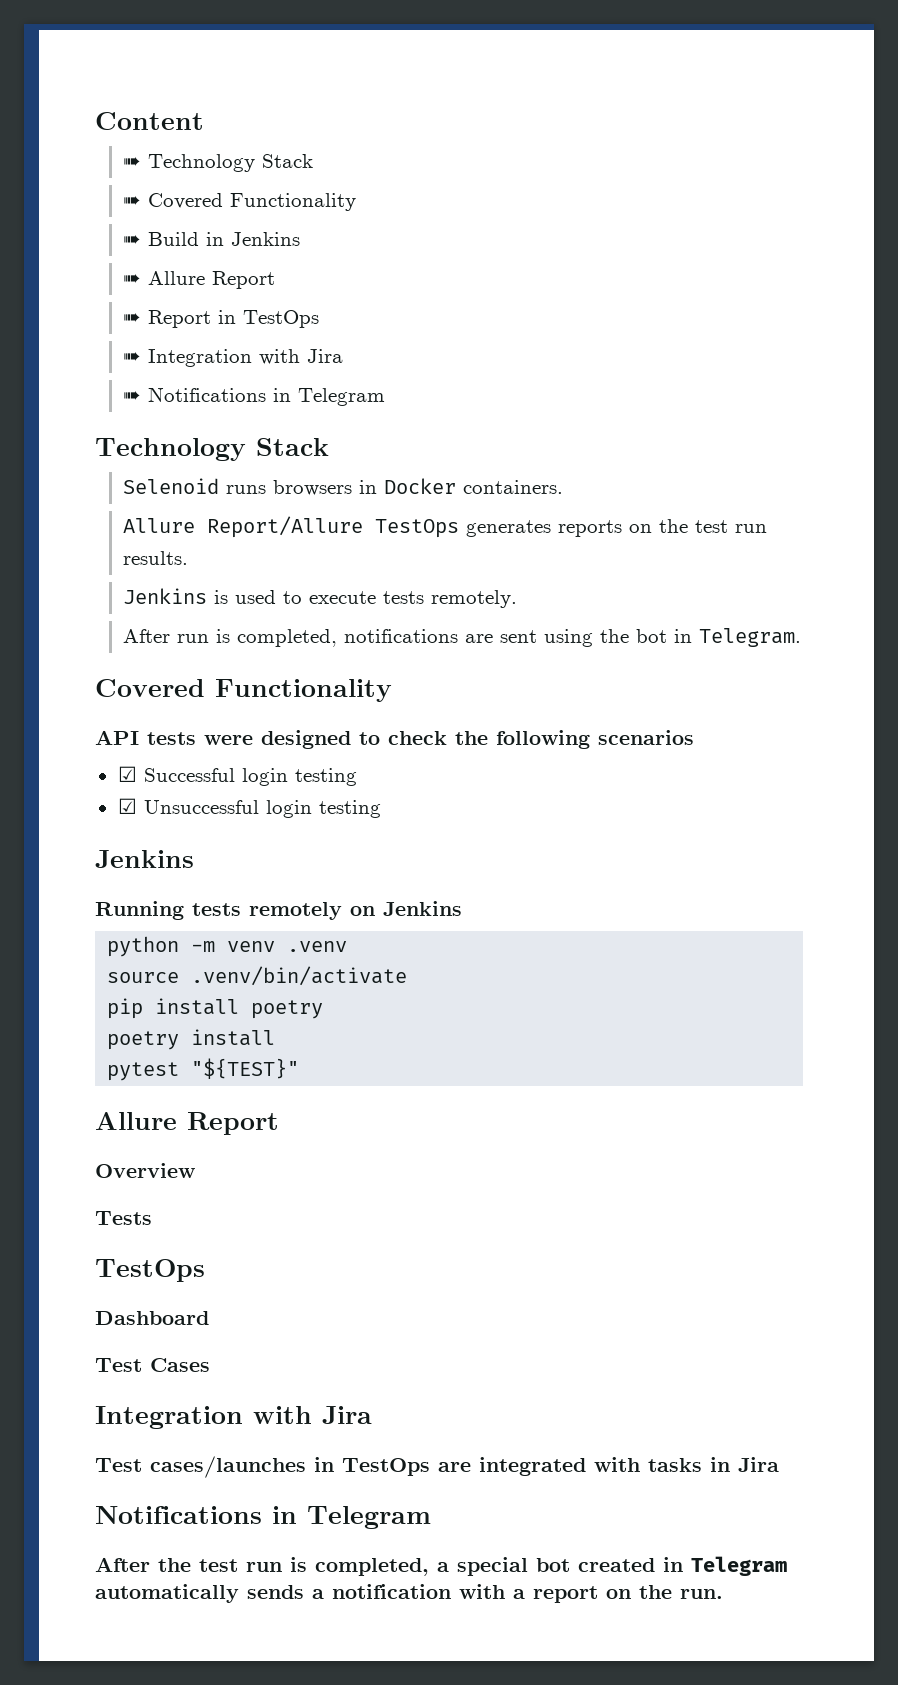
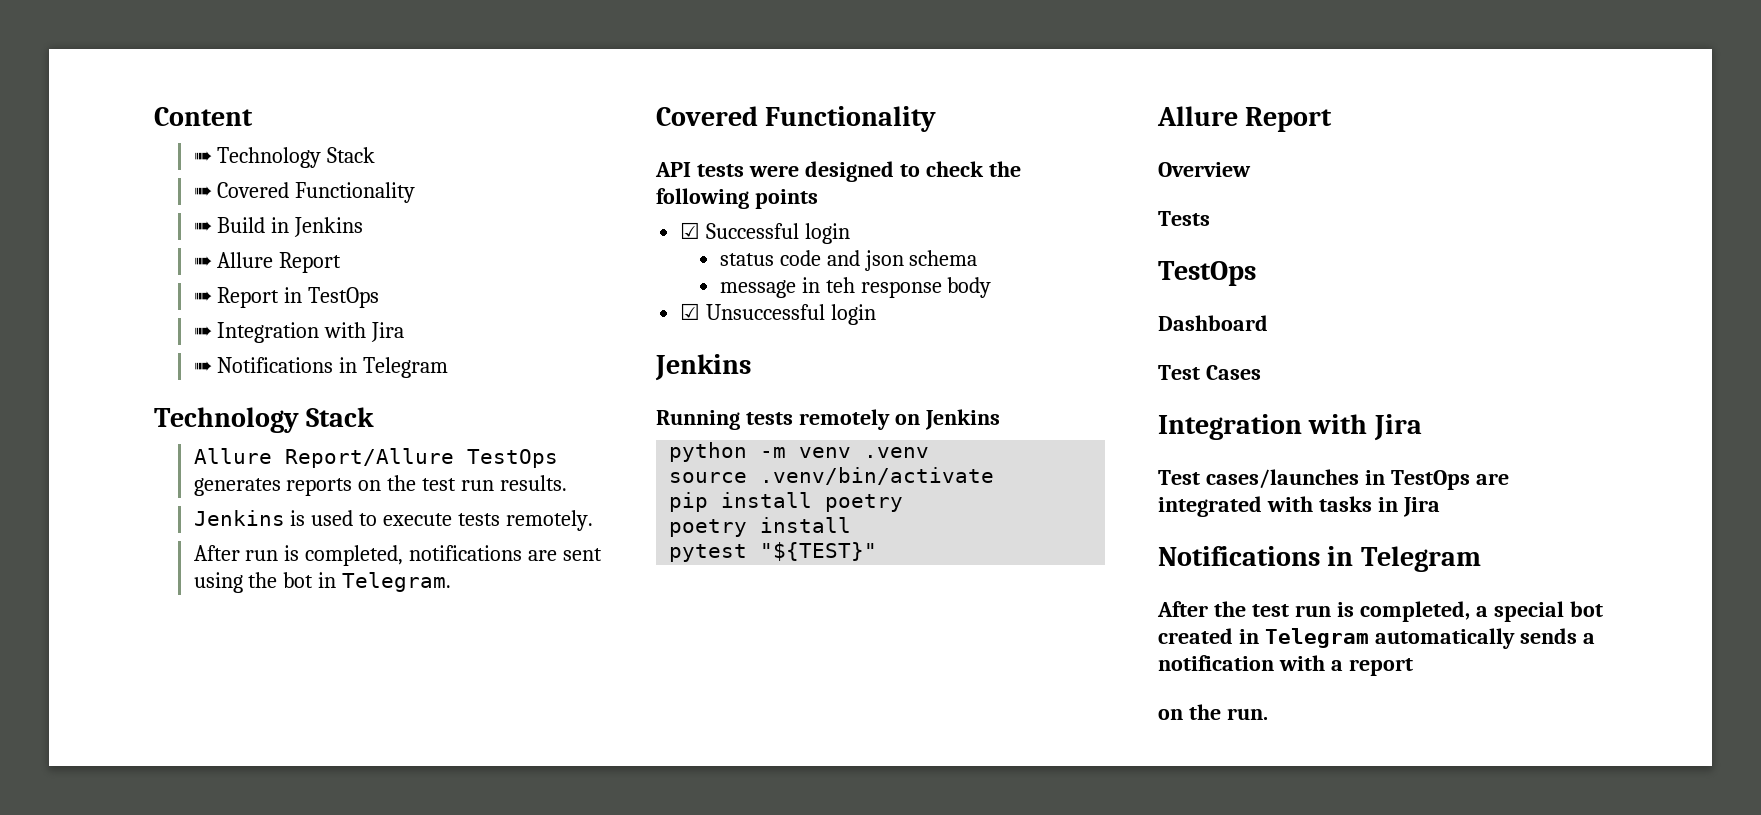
- Selenoid runs browsers in Docker containers.
- API tests were designed to check the following scenarios
+ API tests were designed to check the following points
- ☑ Successful login testing
+ ☑ Successful login
+ status code and json schema
+ message in teh response body
- ☑ Unsuccessful login testing
+ ☑ Unsuccessful login
- After the test run is completed, a special bot created in Telegram automatically sends a notification with a report on the run.
+ After the test run is completed, a special bot created in Telegram automatically sends a notification with a report
+ on the run.

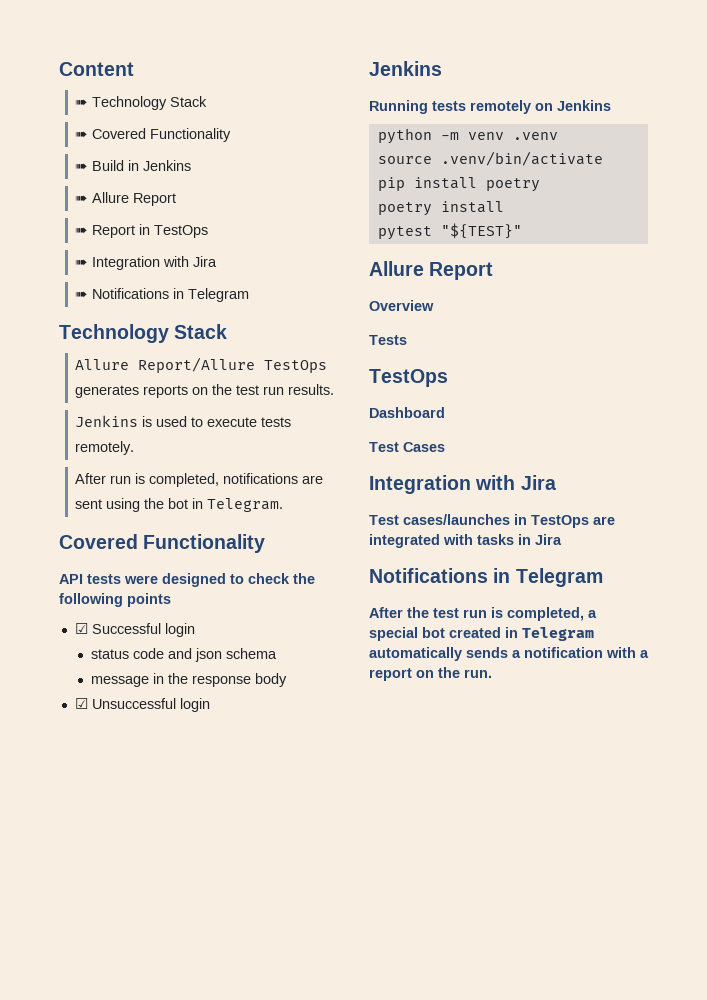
- message in teh response body
+ message in the response body
- After the test run is completed, a special bot created in Telegram automatically sends a notification with a report
- on the run.
+ After the test run is completed, a special bot created in Telegram automatically sends a notification with a report on the run.

